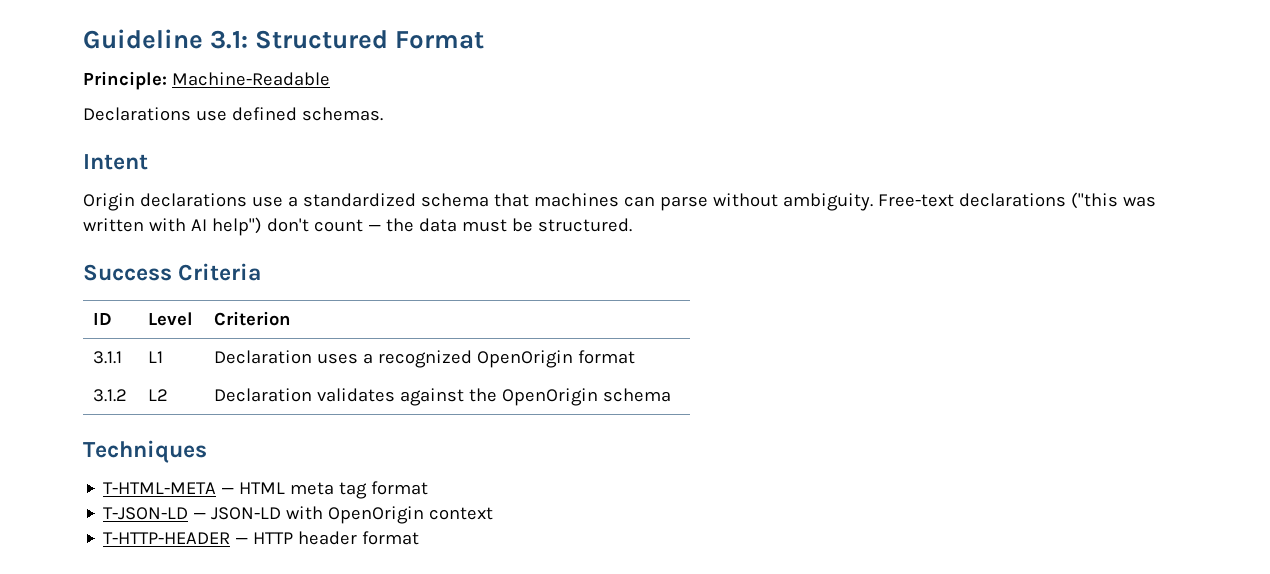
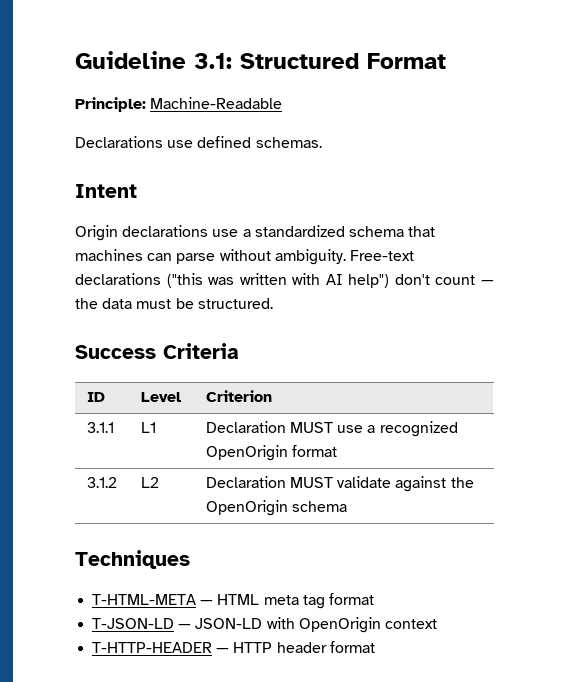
- 3.1.1 | L1 | Declaration uses a recognized OpenOrigin format
+ 3.1.1 | L1 | Declaration MUST use a recognized OpenOrigin format
- 3.1.2 | L2 | Declaration validates against the OpenOrigin schema
+ 3.1.2 | L2 | Declaration MUST validate against the OpenOrigin schema

